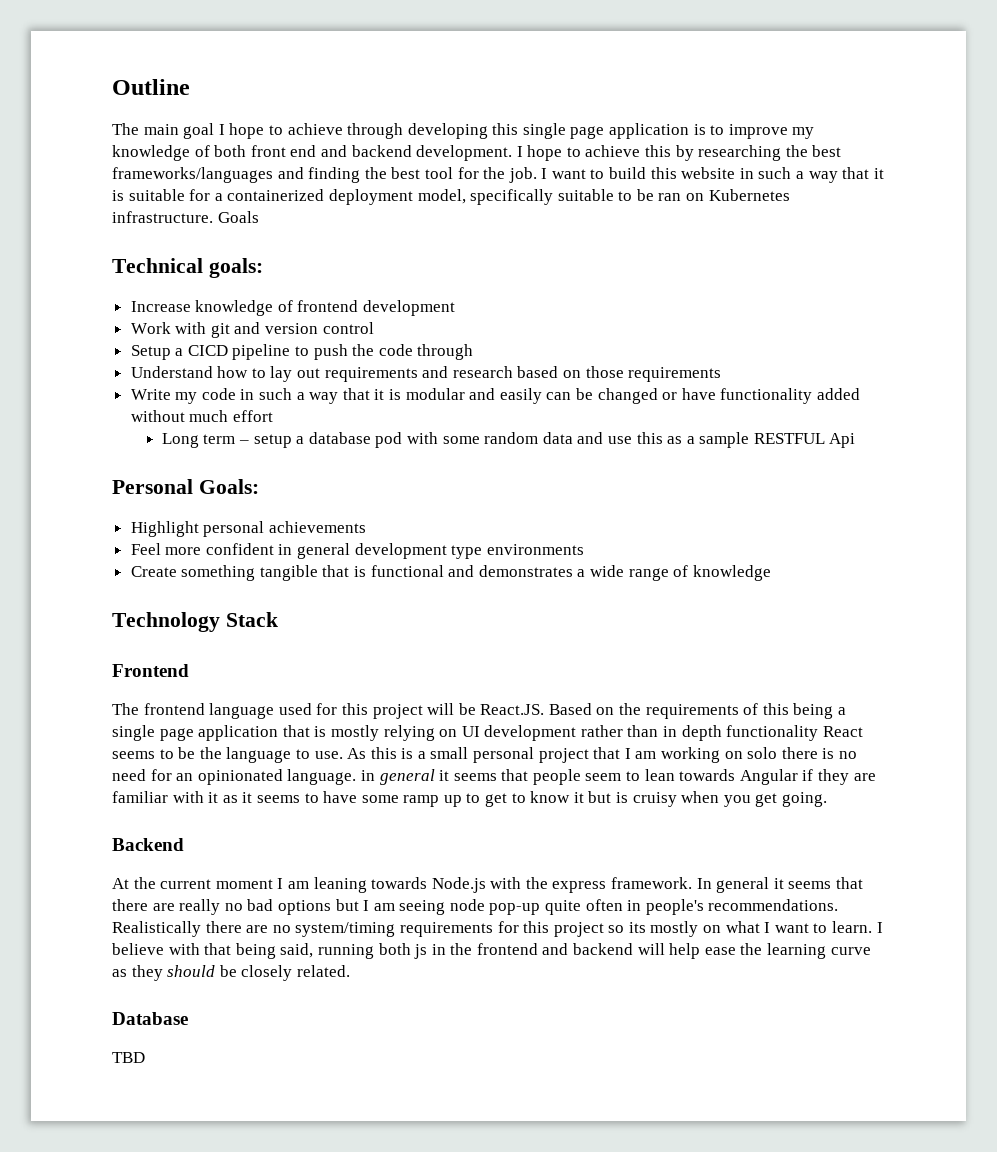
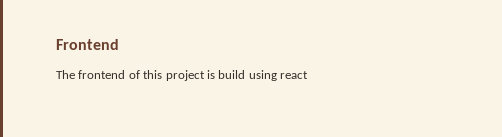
- Outline
- The main goal I hope to achieve through developing this single page application is to improve my knowledge of both front end and backend development. I hope to achieve this by researching the best frameworks/languages and finding the best tool for the job. I want to build this website in such a way that it is suitable for a containerized deployment model, specifically suitable to be ran on Kubernetes infrastructure. Goals
- Technical goals:
- Increase knowledge of frontend development
- Work with git and version control
- Setup a CICD pipeline to push the code through
- Understand how to lay out requirements and research based on those requirements
- Write my code in such a way that it is modular and easily can be changed or have functionality added without much effort
- Long term – setup a database pod with some random data and use this as a sample RESTFUL Api
- Personal Goals:
- Highlight personal achievements
- Feel more confident in general development type environments
- Create something tangible that is functional and demonstrates a wide range of knowledge
- Technology Stack
  Frontend
- The frontend language used for this project will be React.JS. Based on the requirements of this being a single page application that is mostly relying on UI development rather than in depth functionality React seems to be the language to use. As this is a small personal project that I am working on solo there is no need for an opinionated language. in general it seems that people seem to lean towards Angular if they are familiar with it as it seems to have some ramp up to get to know it but is cruisy when you get going.
- Backend
- At the current moment I am leaning towards Node.js with the express framework. In general it seems that there are really no bad options but I am seeing node pop-up quite often in people's recommendations. Realistically there are no system/timing requirements for this project so its mostly on what I want to learn. I believe with that being said, running both js in the frontend and backend will help ease the learning curve as they should be closely related.
- Database
- TBD
+ The frontend of this project is build using react

